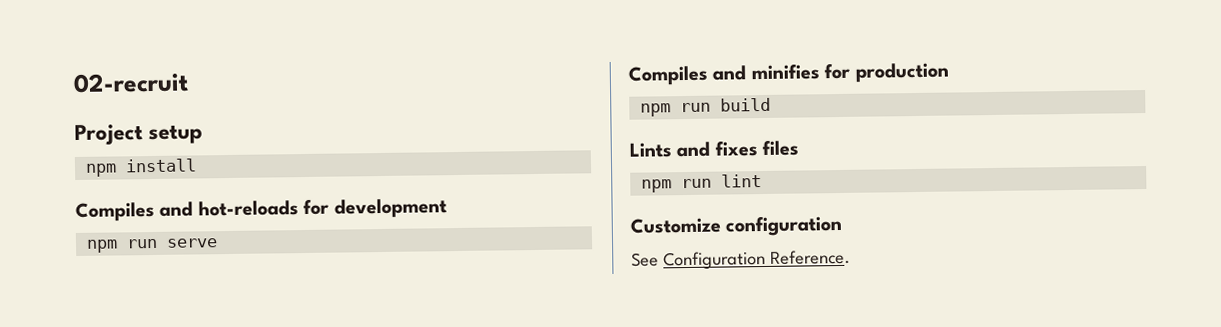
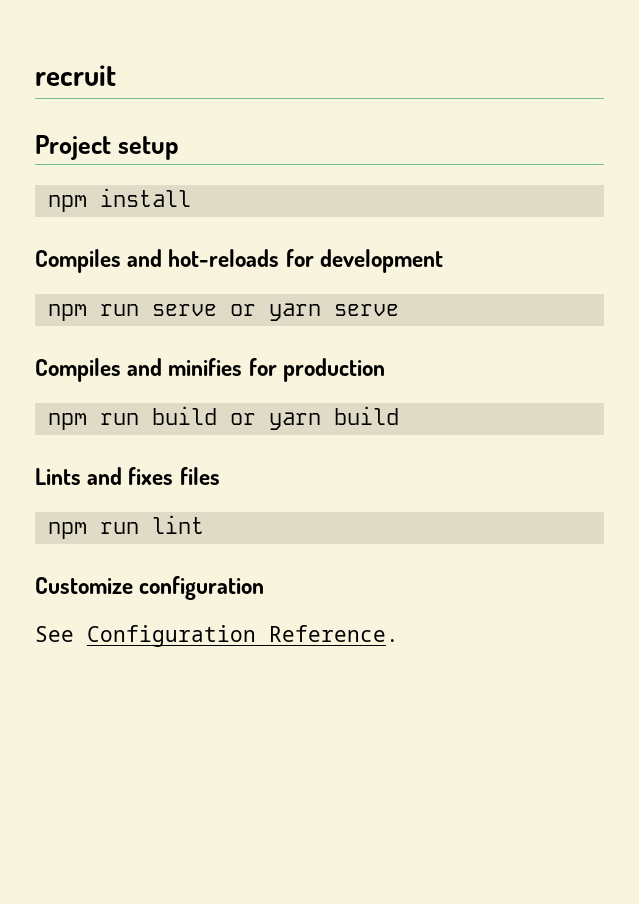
- 02-recruit
+ recruit
- npm run serve
+ npm run serve or yarn serve
- npm run build
+ npm run build or yarn build

